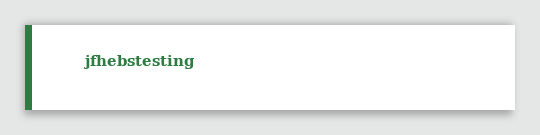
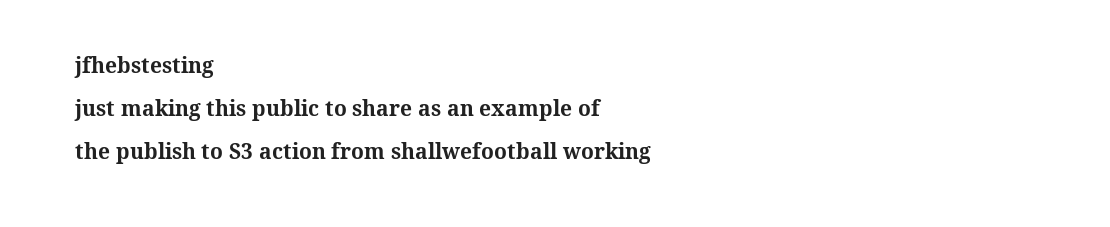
+ just making this public to share as an example of
+ the publish to S3 action from shallwefootball working

